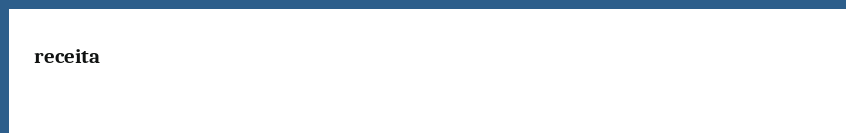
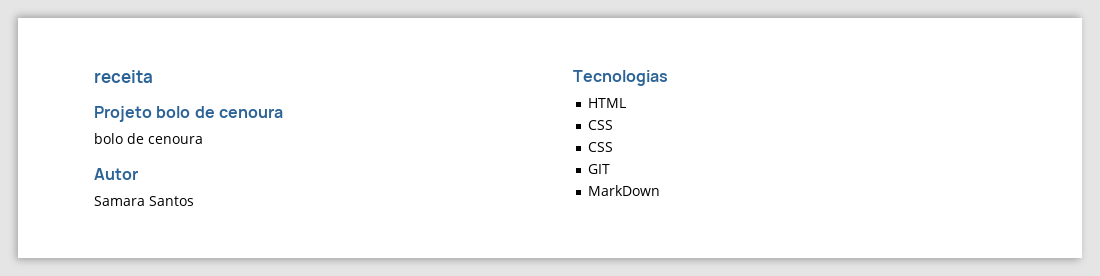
+ Projeto bolo de cenoura
+ bolo de cenoura
+ Autor
+ Samara Santos
+ Tecnologias
+ HTML
+ CSS
+ CSS
+ GIT
+ MarkDown

